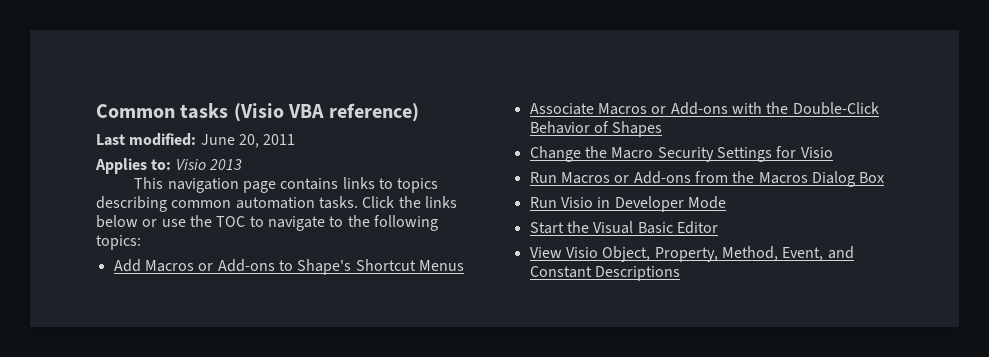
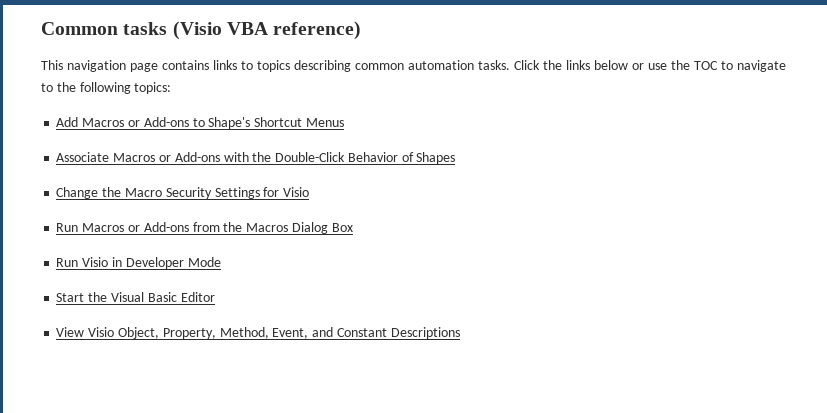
- Last modified: June 20, 2011
- Applies to: Visio 2013

